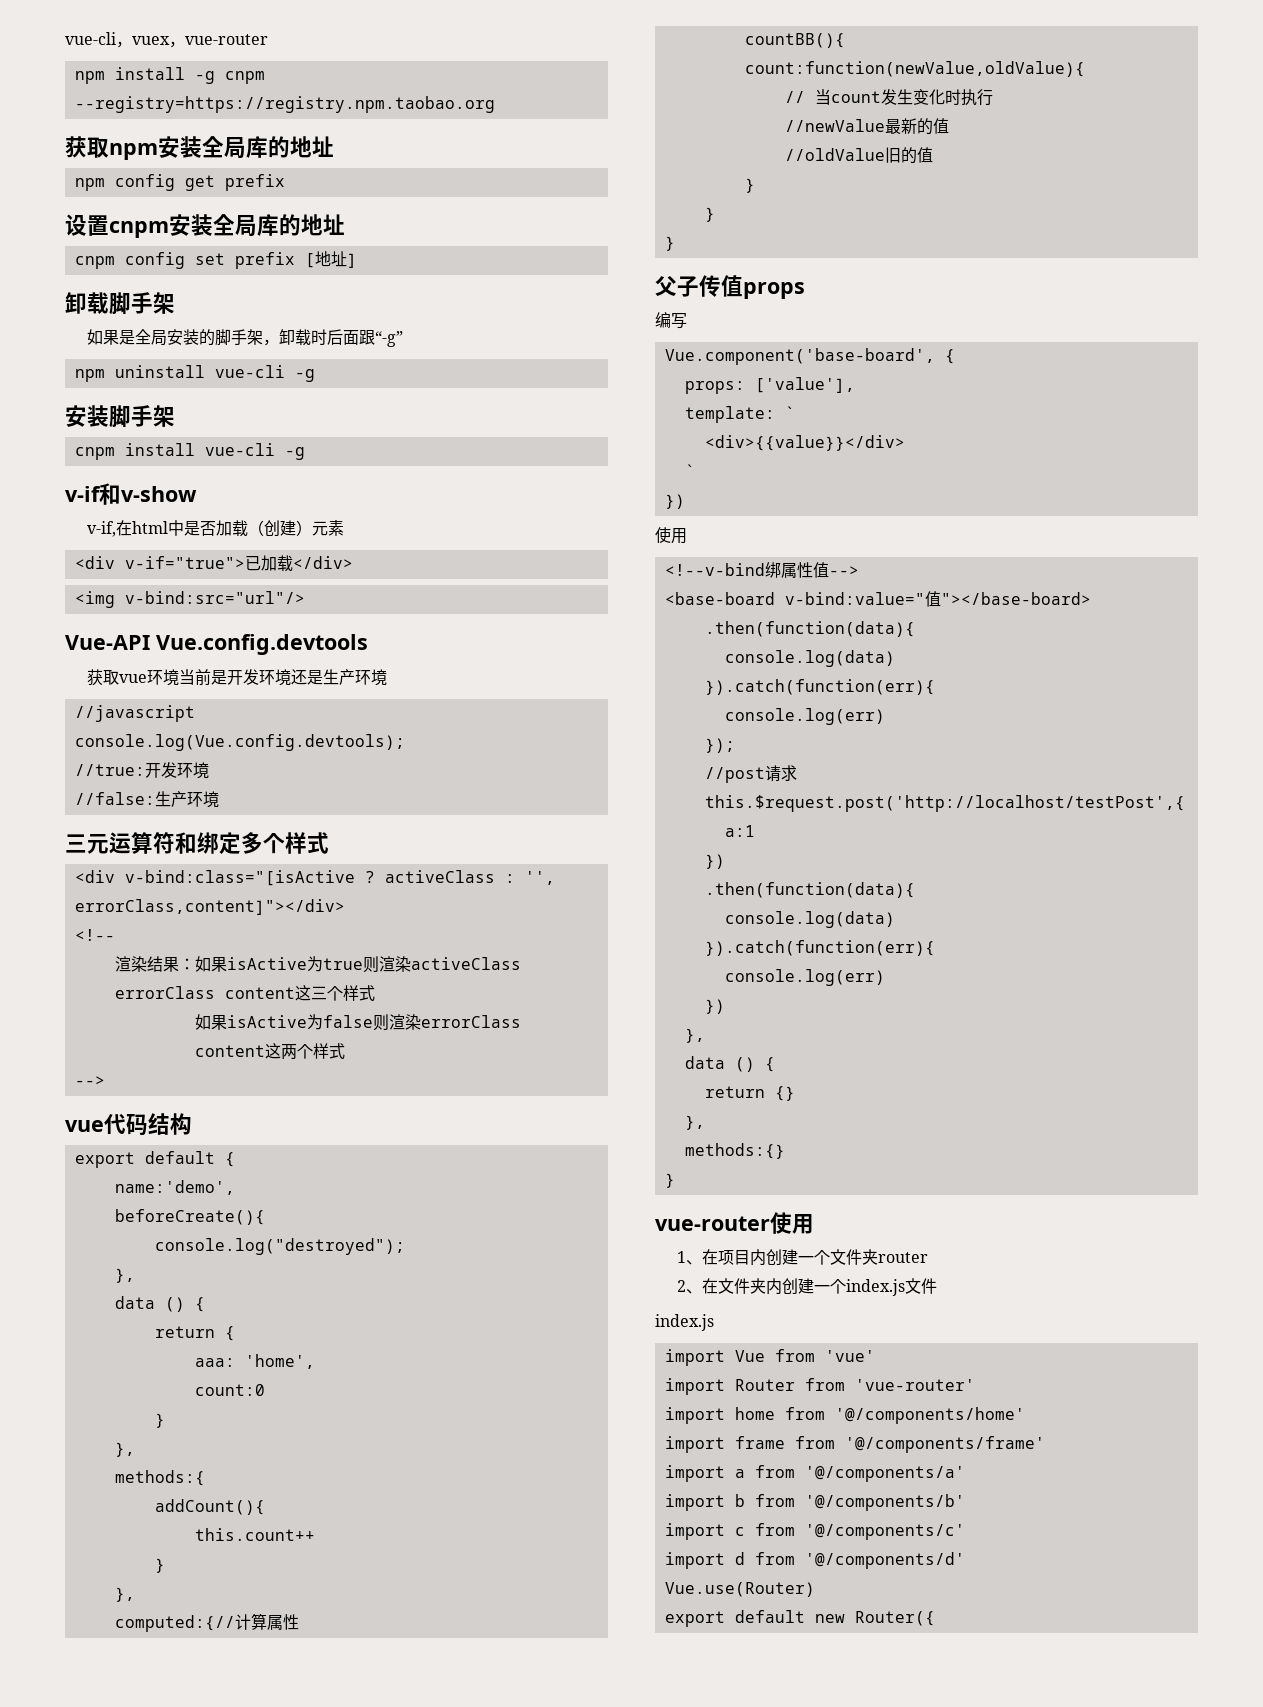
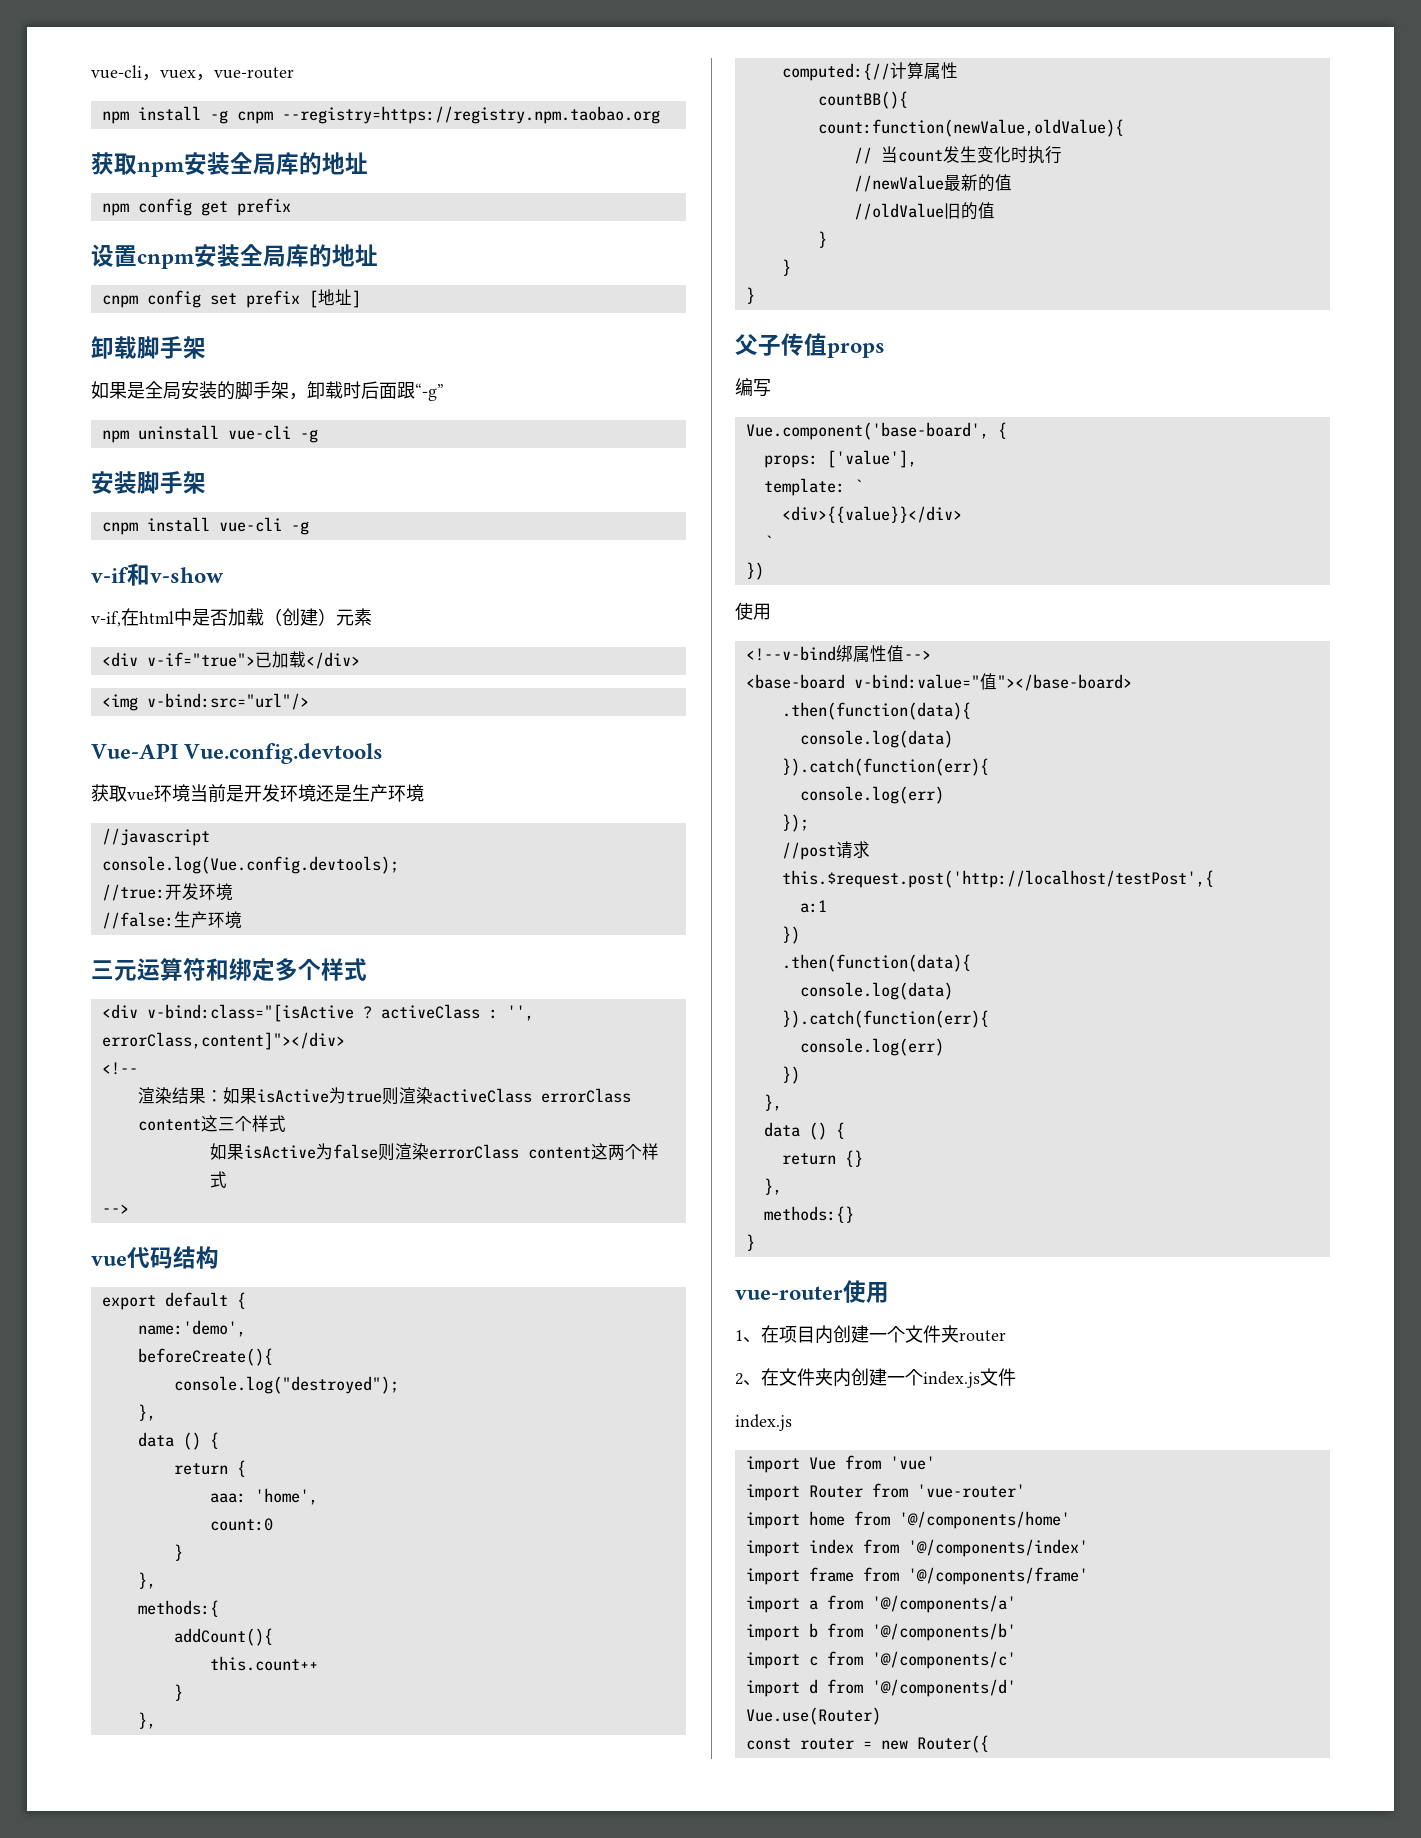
+ import index from '@/components/index'
- export default new Router({
+ const router = new Router({

